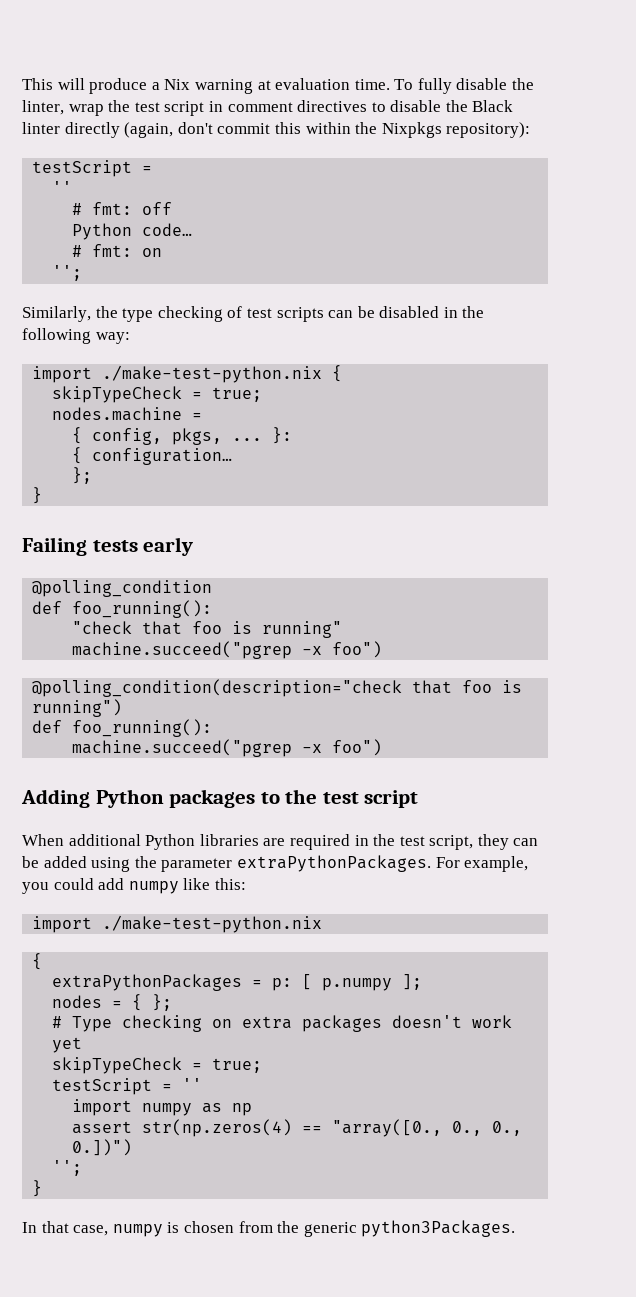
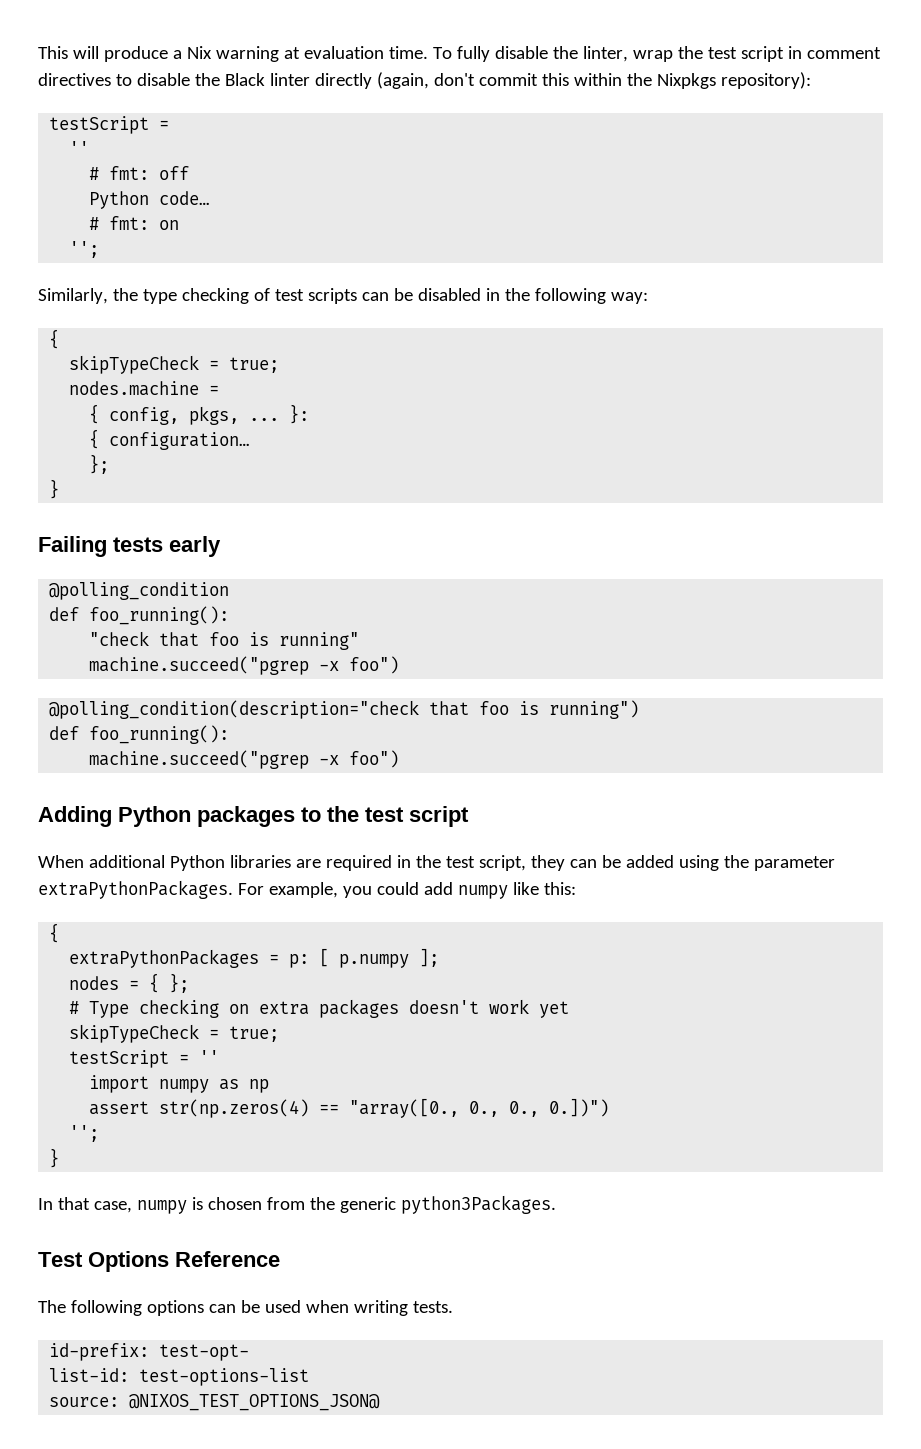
  Similarly, the type checking of test scripts can be disabled in the following way:
- import ./make-test-python.nix {
+ {
  For example, you could add numpy like this:
- import ./make-test-python.nix
+ Test Options Reference
+ The following options can be used when writing tests.
+ id-prefix: test-opt-
+ list-id: test-options-list
+ source: @NIXOS_TEST_OPTIONS_JSON@

